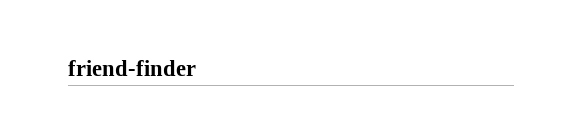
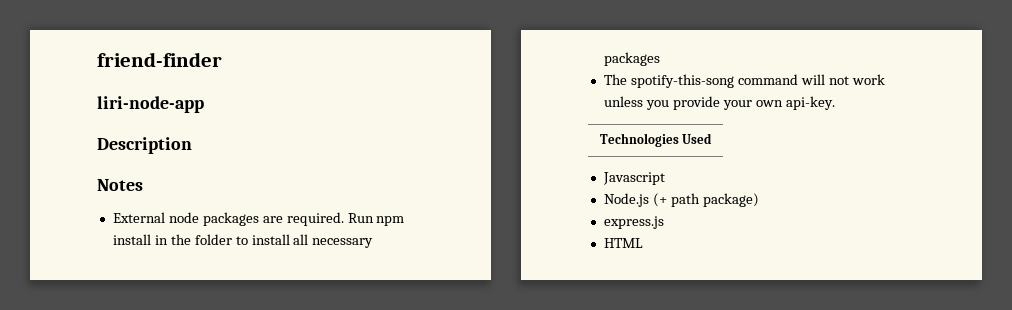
+ liri-node-app
+ Description
+ Notes
+ External node packages are required. Run npm install in the folder to install all necessary packages
+ The spotify-this-song command will not work unless you provide your own api-key.
+ Technologies Used
+ Javascript
+ Node.js (+ path package)
+ express.js
+ HTML

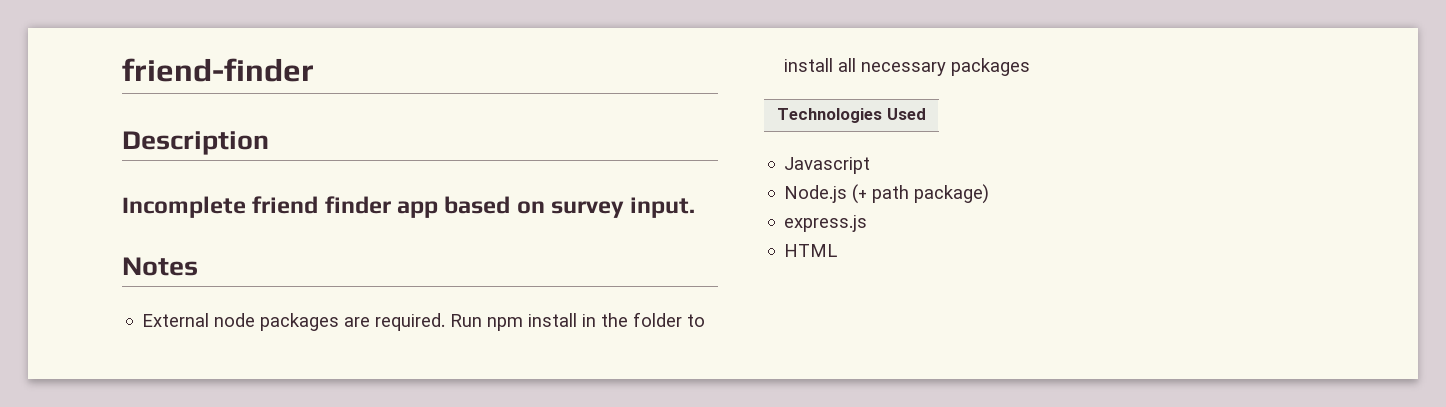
- liri-node-app
  Description
+ Incomplete friend finder app based on survey input.
- The spotify-this-song command will not work unless you provide your own api-key.

